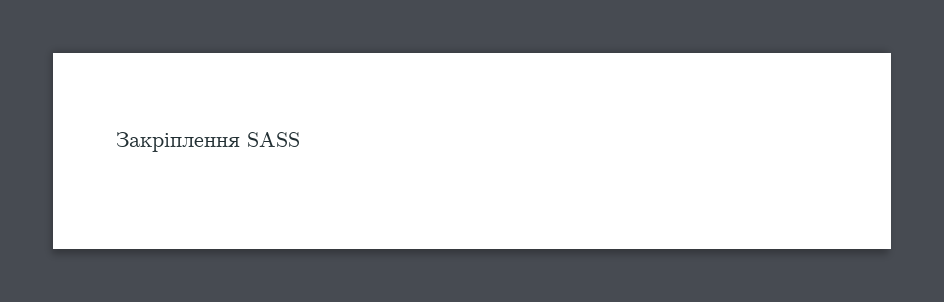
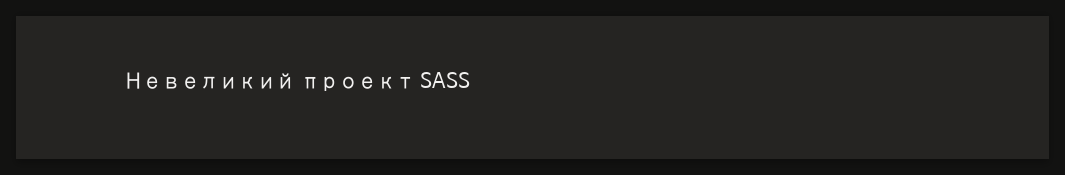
- Закріплення SASS
+ Невеликий проект SASS

